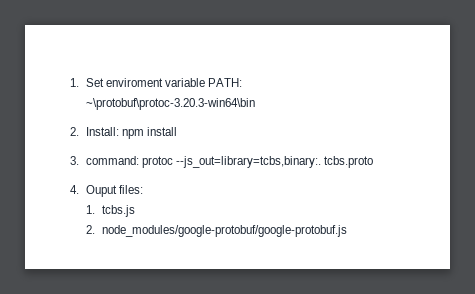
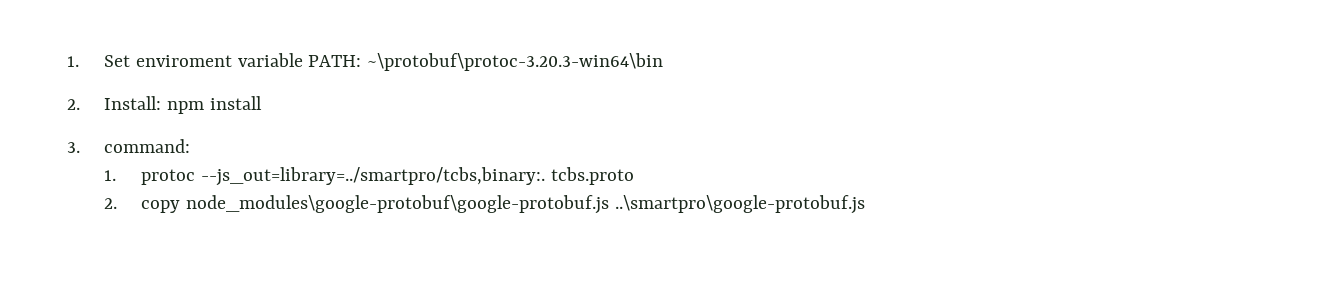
- 3. command: protoc --js_out=library=tcbs,binary:. tcbs.proto
- 4. Ouput files:
- 1. tcbs.js
- 2. node_modules/google-protobuf/google-protobuf.js
+ 3. command:
+ 1. protoc --js_out=library=../smartpro/tcbs,binary:. tcbs.proto
+ 2. copy node_modules\google-protobuf\google-protobuf.js ..\smartpro\google-protobuf.js

